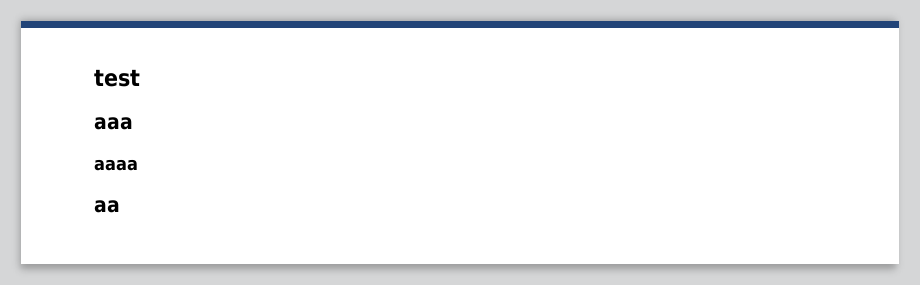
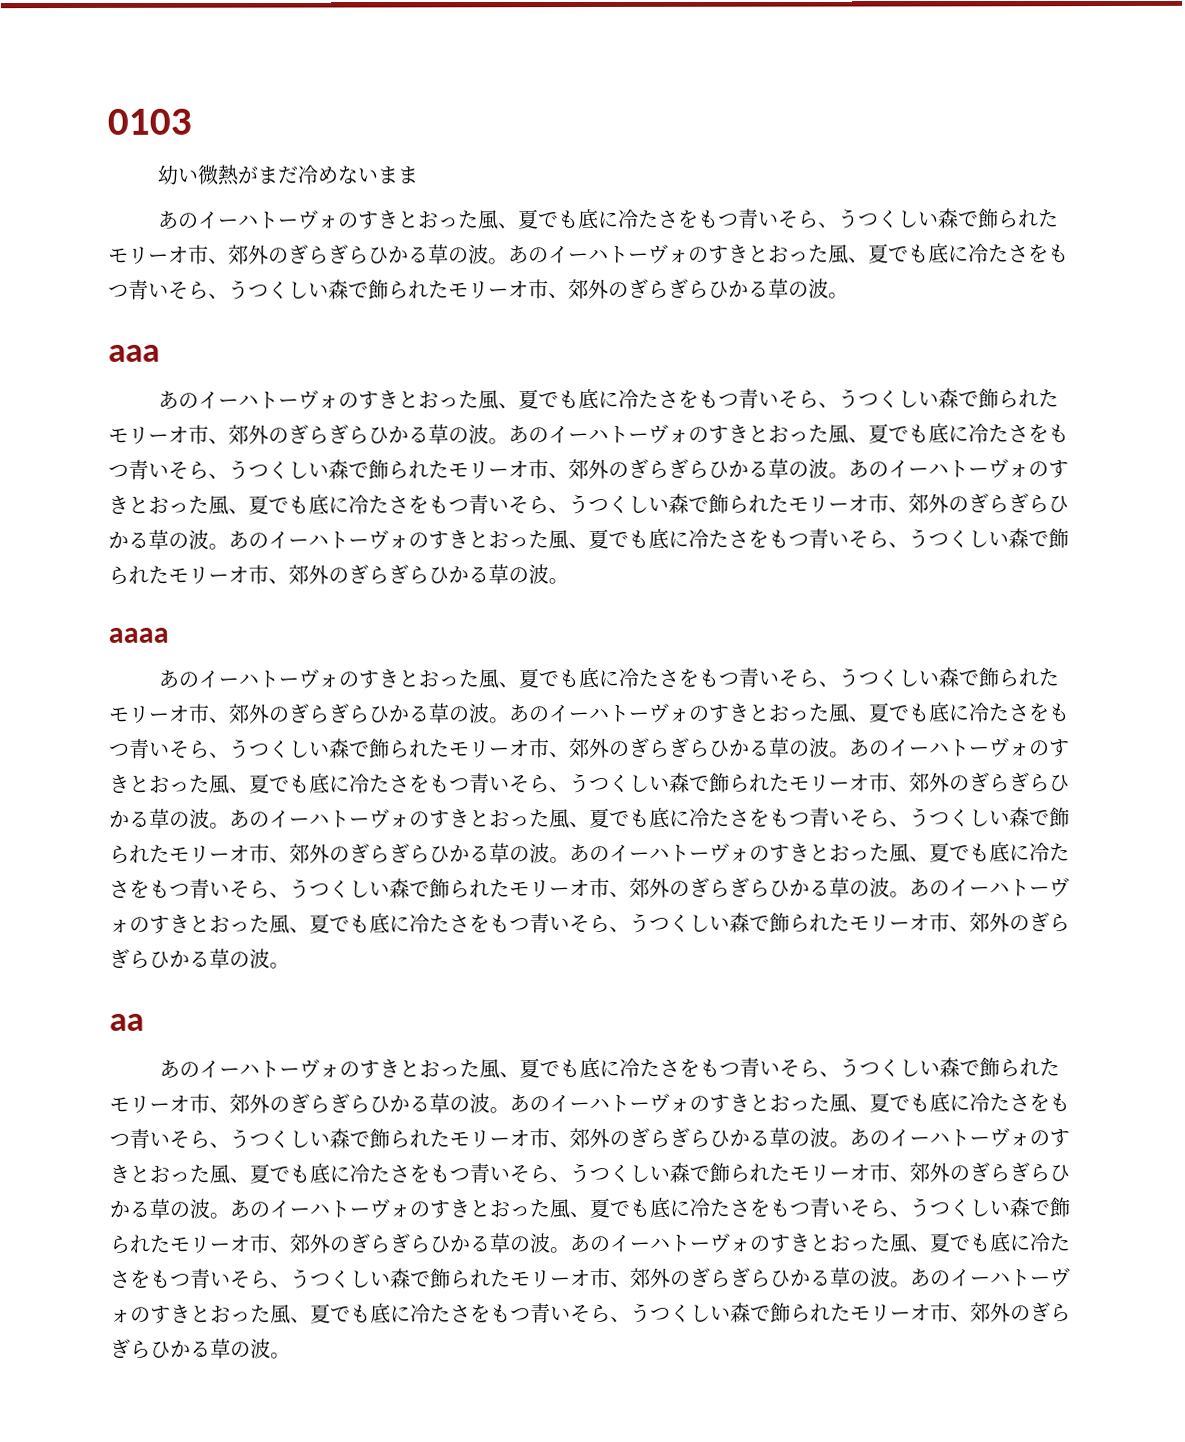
- test
+ 0103
+ 幼い微熱がまだ冷めないまま
+ あのイーハトーヴォのすきとおった風、夏でも底に冷たさをもつ青いそら、うつくしい森で飾られたモリーオ市、郊外のぎらぎらひかる草の波。あのイーハトーヴォのすきとおった風、夏でも底に冷たさをもつ青いそら、うつくしい森で飾られたモリーオ市、郊外のぎらぎらひかる草の波。
  aaa
+ あのイーハトーヴォのすきとおった風、夏でも底に冷たさをもつ青いそら、うつくしい森で飾られたモリーオ市、郊外のぎらぎらひかる草の波。あのイーハトーヴォのすきとおった風、夏でも底に冷たさをもつ青いそら、うつくしい森で飾られたモリーオ市、郊外のぎらぎらひかる草の波。あのイーハトーヴォのすきとおった風、夏でも底に冷たさをもつ青いそら、うつくしい森で飾られたモリーオ市、郊外のぎらぎらひかる草の波。あのイーハトーヴォのすきとおった風、夏でも底に冷たさをもつ青いそら、うつくしい森で飾られたモリーオ市、郊外のぎらぎらひかる草の波。
  aaaa
+ あのイーハトーヴォのすきとおった風、夏でも底に冷たさをもつ青いそら、うつくしい森で飾られたモリーオ市、郊外のぎらぎらひかる草の波。あのイーハトーヴォのすきとおった風、夏でも底に冷たさをもつ青いそら、うつくしい森で飾られたモリーオ市、郊外のぎらぎらひかる草の波。あのイーハトーヴォのすきとおった風、夏でも底に冷たさをもつ青いそら、うつくしい森で飾られたモリーオ市、郊外のぎらぎらひかる草の波。あのイーハトーヴォのすきとおった風、夏でも底に冷たさをもつ青いそら、うつくしい森で飾られたモリーオ市、郊外のぎらぎらひかる草の波。あのイーハトーヴォのすきとおった風、夏でも底に冷たさをもつ青いそら、うつくしい森で飾られたモリーオ市、郊外のぎらぎらひかる草の波。あのイーハトーヴォのすきとおった風、夏でも底に冷たさをもつ青いそら、うつくしい森で飾られたモリーオ市、郊外のぎらぎらひかる草の波。
  aa
+ あのイーハトーヴォのすきとおった風、夏でも底に冷たさをもつ青いそら、うつくしい森で飾られたモリーオ市、郊外のぎらぎらひかる草の波。あのイーハトーヴォのすきとおった風、夏でも底に冷たさをもつ青いそら、うつくしい森で飾られたモリーオ市、郊外のぎらぎらひかる草の波。あのイーハトーヴォのすきとおった風、夏でも底に冷たさをもつ青いそら、うつくしい森で飾られたモリーオ市、郊外のぎらぎらひかる草の波。あのイーハトーヴォのすきとおった風、夏でも底に冷たさをもつ青いそら、うつくしい森で飾られたモリーオ市、郊外のぎらぎらひかる草の波。あのイーハトーヴォのすきとおった風、夏でも底に冷たさをもつ青いそら、うつくしい森で飾られたモリーオ市、郊外のぎらぎらひかる草の波。あのイーハトーヴォのすきとおった風、夏でも底に冷たさをもつ青いそら、うつくしい森で飾られたモリーオ市、郊外のぎらぎらひかる草の波。

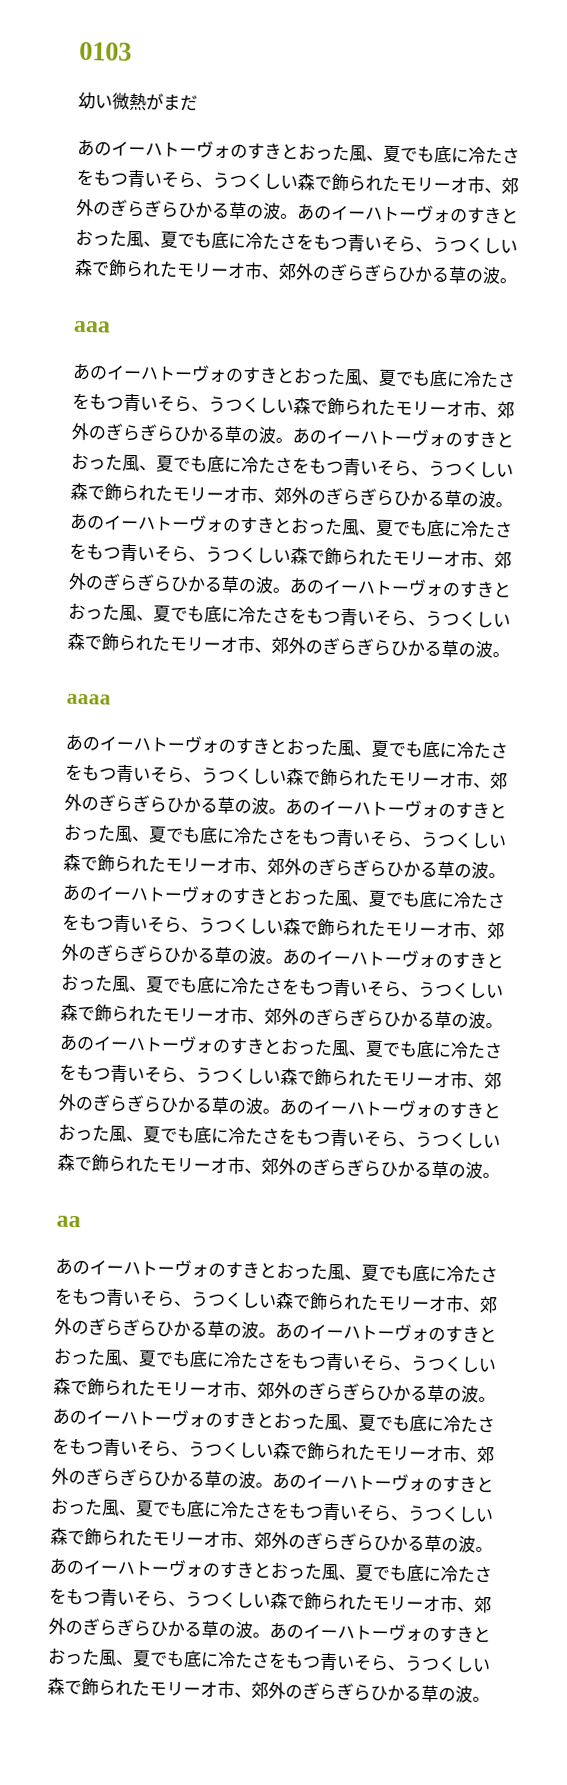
- 幼い微熱がまだ冷めないまま
+ 幼い微熱がまだ

